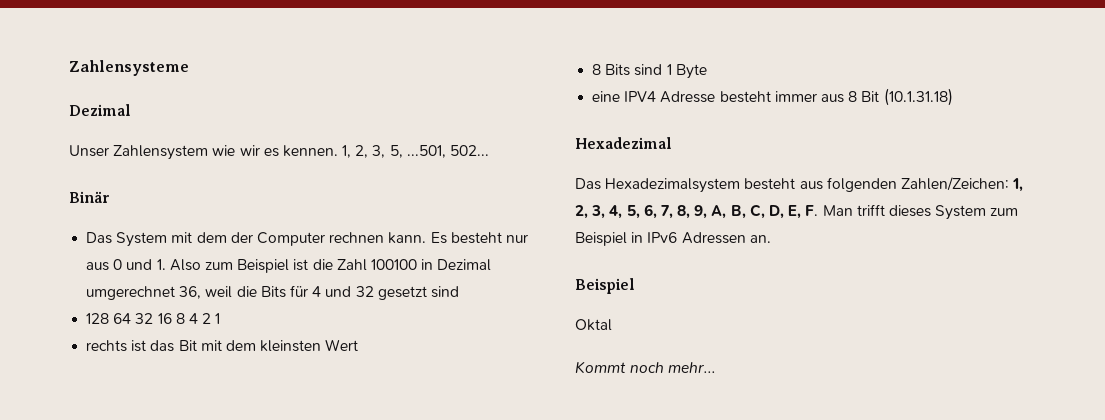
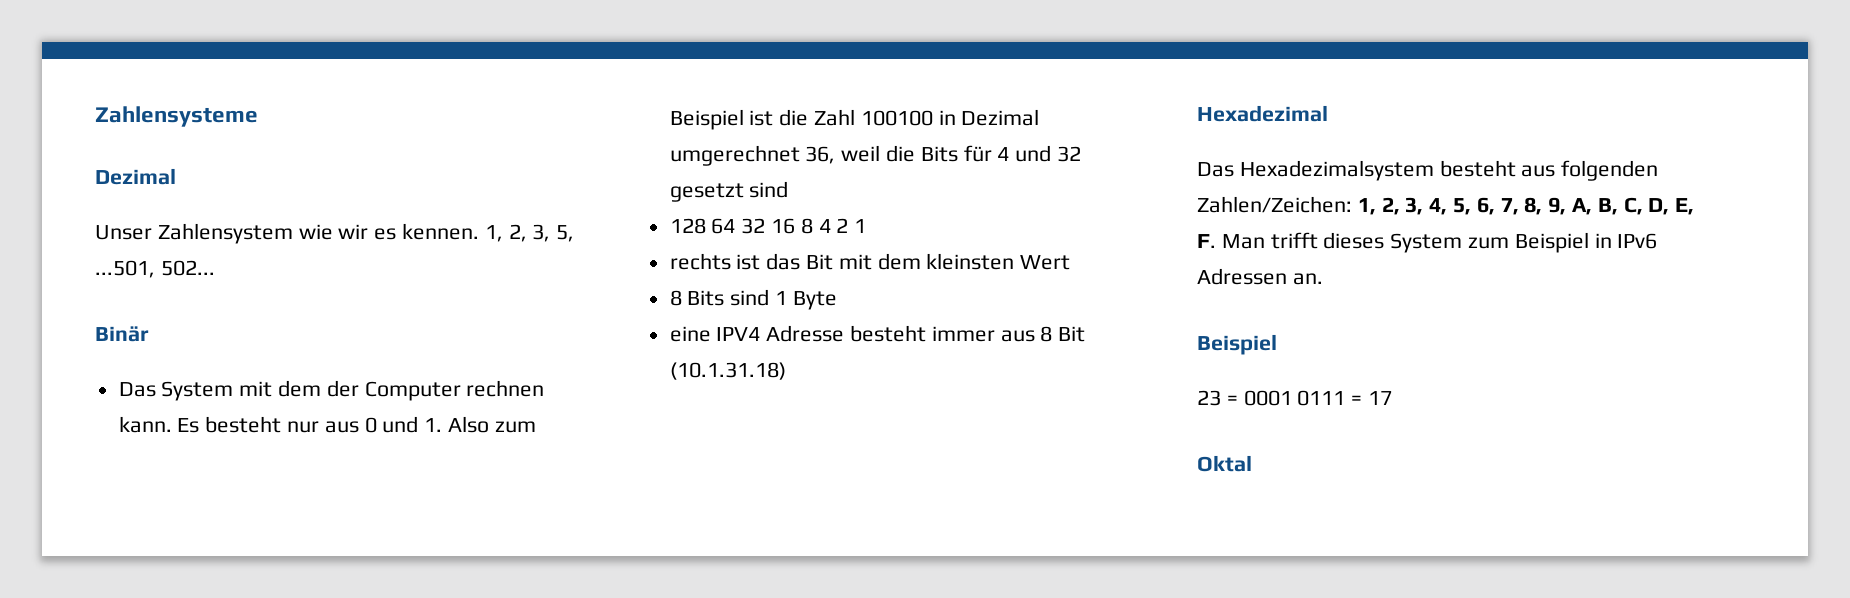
+ 23 = 0001 0111 = 17
  Oktal
- Kommt noch mehr...

